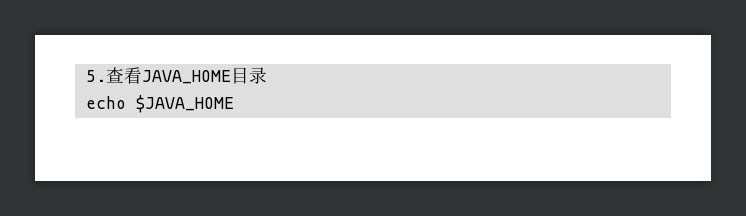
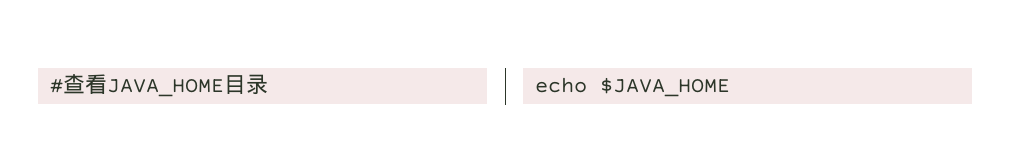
- 5.查看JAVA_HOME目录
+ #查看JAVA_HOME目录

